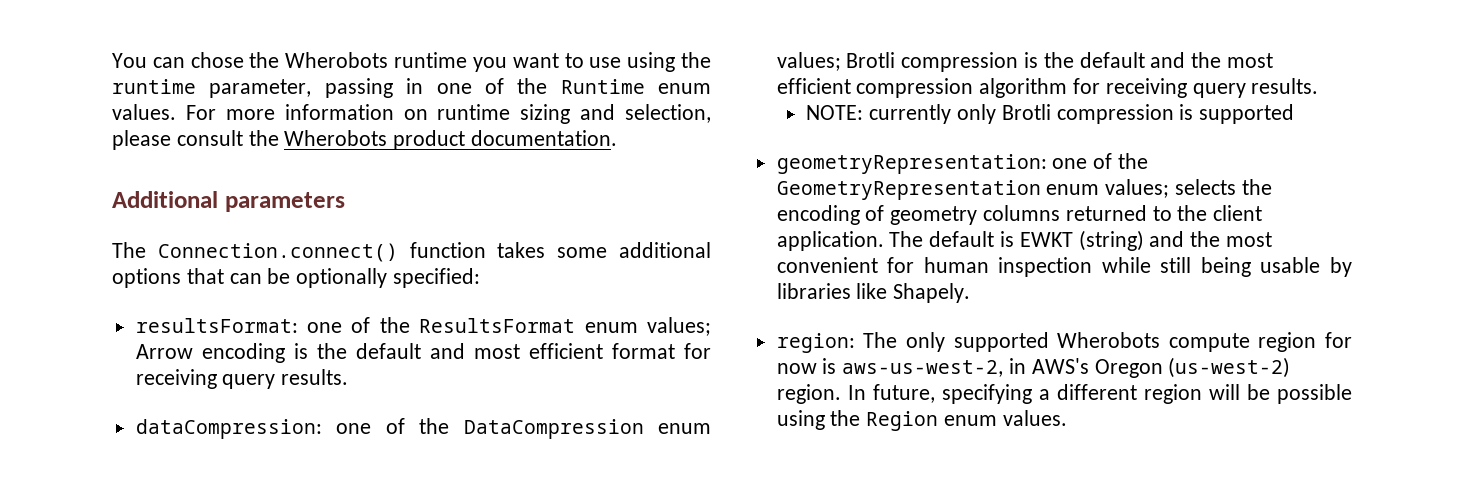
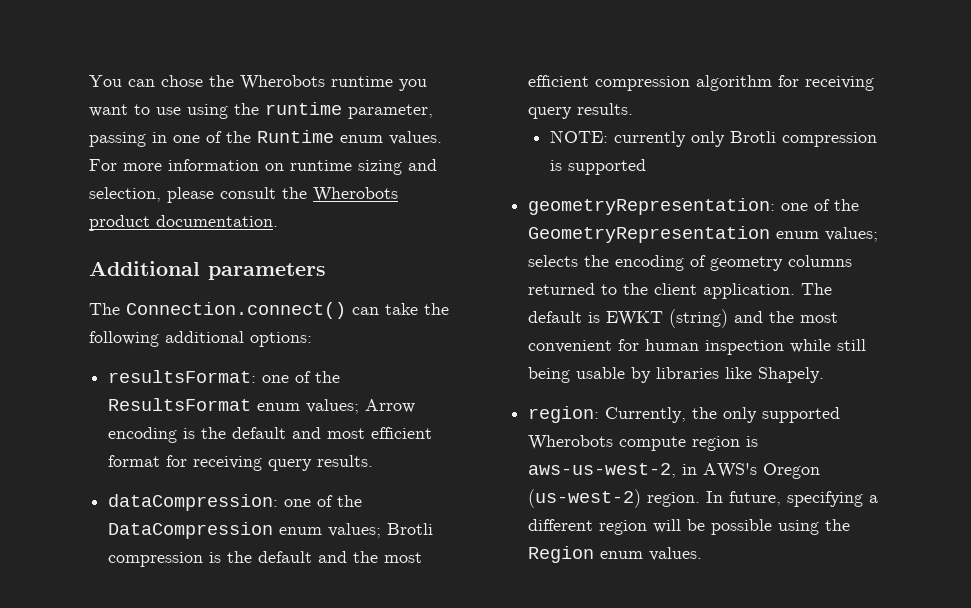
- The Connection.connect() function takes some additional options that can be optionally specified:
+ The Connection.connect() can take the following additional options:
- region: The only supported Wherobots compute region for now is aws-us-west-2, in AWS's Oregon (us-west-2) region.
+ region: Currently, the only supported Wherobots compute region is aws-us-west-2, in AWS's Oregon (us-west-2) region.

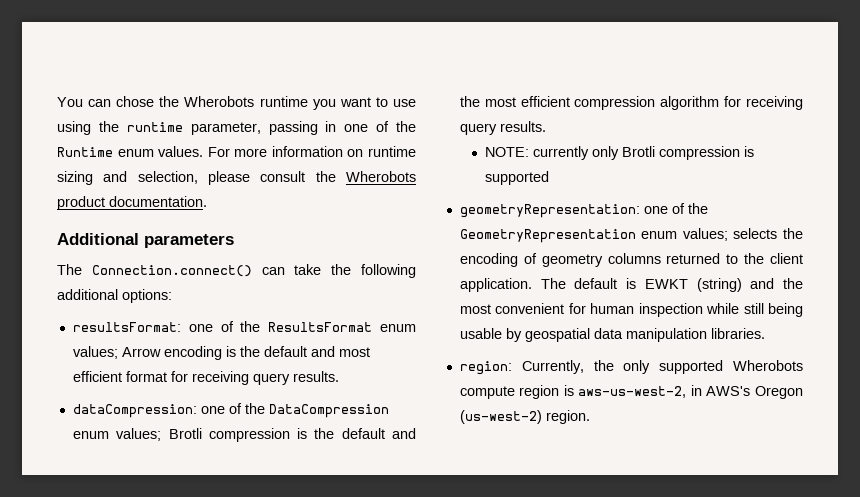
- The default is EWKT (string) and the most convenient for human inspection while still being usable by libraries like Shapely.
+ The default is EWKT (string) and the most convenient for human inspection while still being usable by geospatial data manipulation libraries.
- In future, specifying a different region will be possible using the Region enum values.

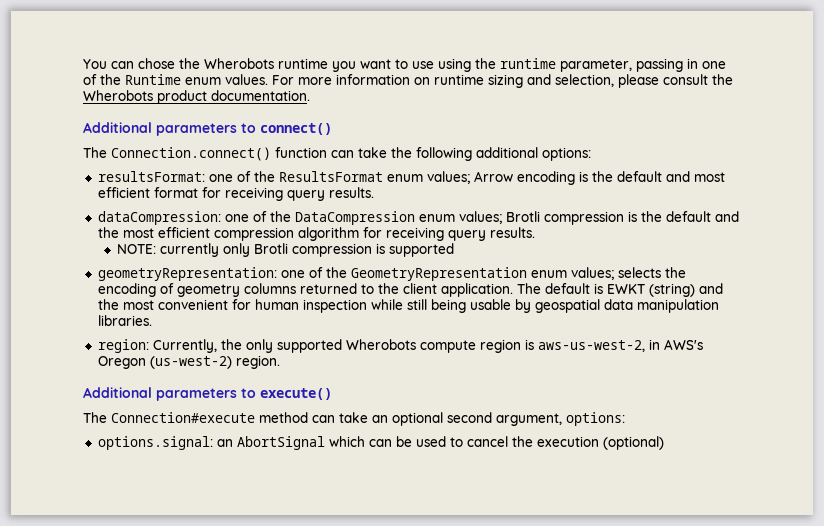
- Additional parameters
+ Additional parameters to connect()
- The Connection.connect() can take the following additional options:
+ The Connection.connect() function can take the following additional options:
+ Additional parameters to execute()
+ The Connection#execute method can take an optional second argument, options:
+ options.signal: an AbortSignal which can be used to cancel the execution (optional)

